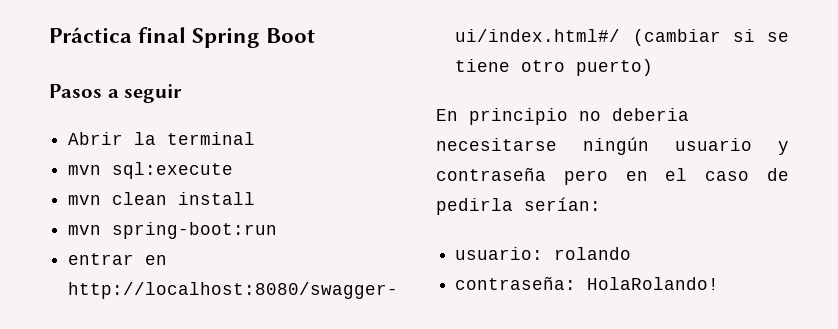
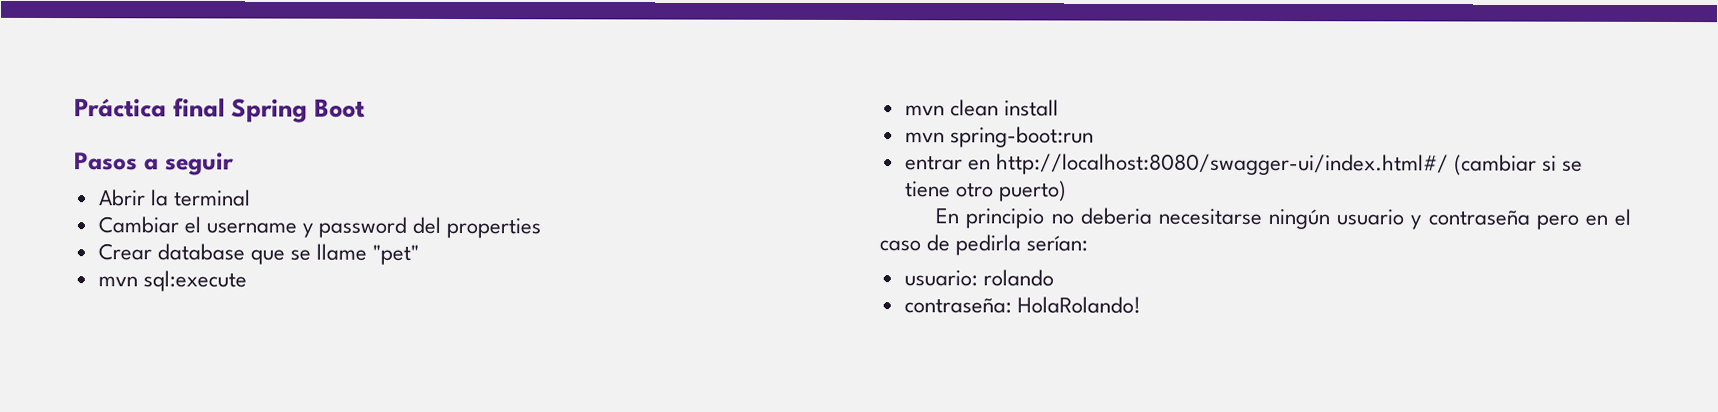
+ Cambiar el username y password del properties
+ Crear database que se llame "pet"

